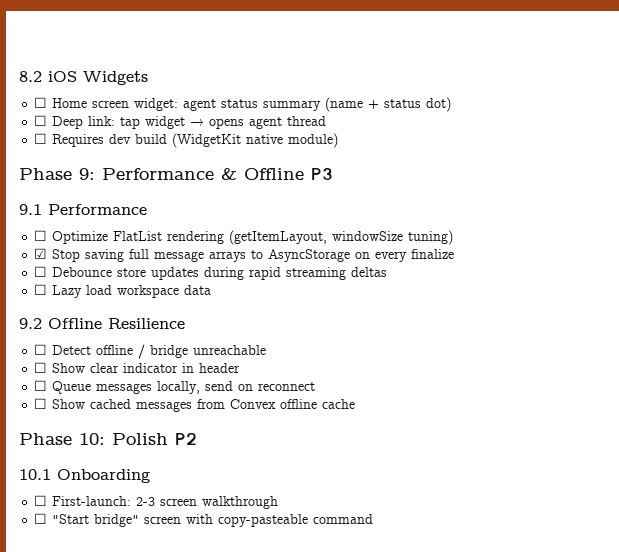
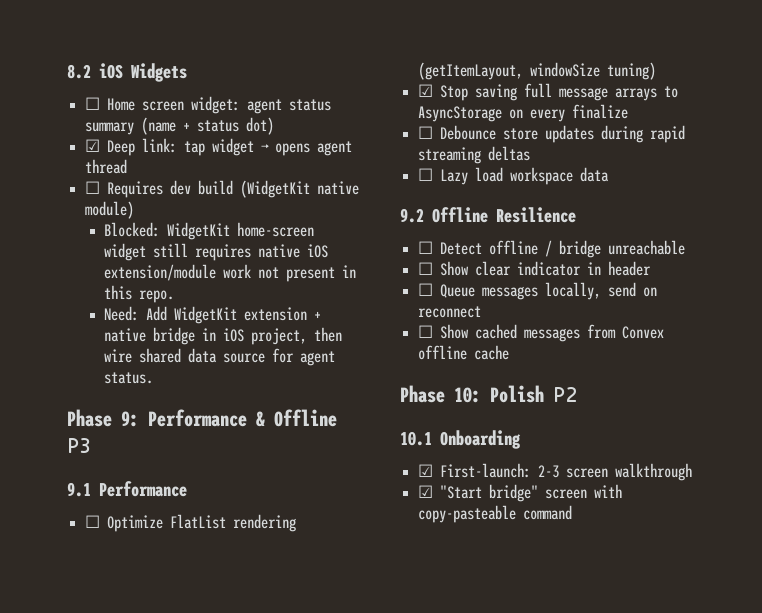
- ☐ Deep link: tap widget → opens agent thread
+ ☑ Deep link: tap widget → opens agent thread
+ Blocked: WidgetKit home-screen widget still requires native iOS extension/module work not present in this repo.
+ Need: Add WidgetKit extension + native bridge in iOS project, then wire shared data source for agent status.
- ☐ First-launch: 2-3 screen walkthrough
+ ☑ First-launch: 2-3 screen walkthrough
- ☐ "Start bridge" screen with copy-pasteable command
+ ☑ "Start bridge" screen with copy-pasteable command

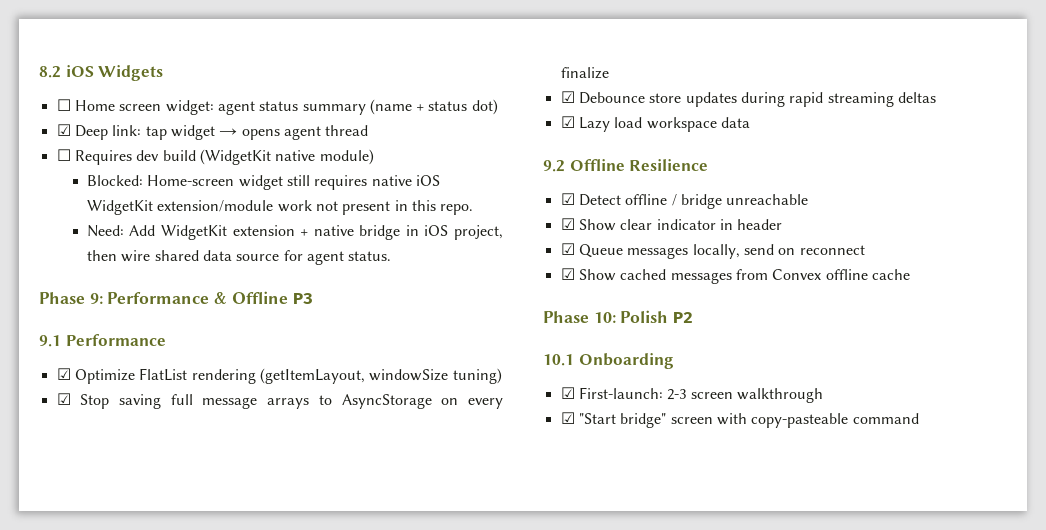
- Blocked: WidgetKit home-screen widget still requires native iOS extension/module work not present in this repo.
+ Blocked: Home-screen widget still requires native iOS WidgetKit extension/module work not present in this repo.
- ☐ Optimize FlatList rendering (getItemLayout, windowSize tuning)
+ ☑ Optimize FlatList rendering (getItemLayout, windowSize tuning)
- ☐ Debounce store updates during rapid streaming deltas
+ ☑ Debounce store updates during rapid streaming deltas
- ☐ Lazy load workspace data
+ ☑ Lazy load workspace data
- ☐ Detect offline / bridge unreachable
+ ☑ Detect offline / bridge unreachable
- ☐ Show clear indicator in header
+ ☑ Show clear indicator in header
- ☐ Queue messages locally, send on reconnect
+ ☑ Queue messages locally, send on reconnect
- ☐ Show cached messages from Convex offline cache
+ ☑ Show cached messages from Convex offline cache

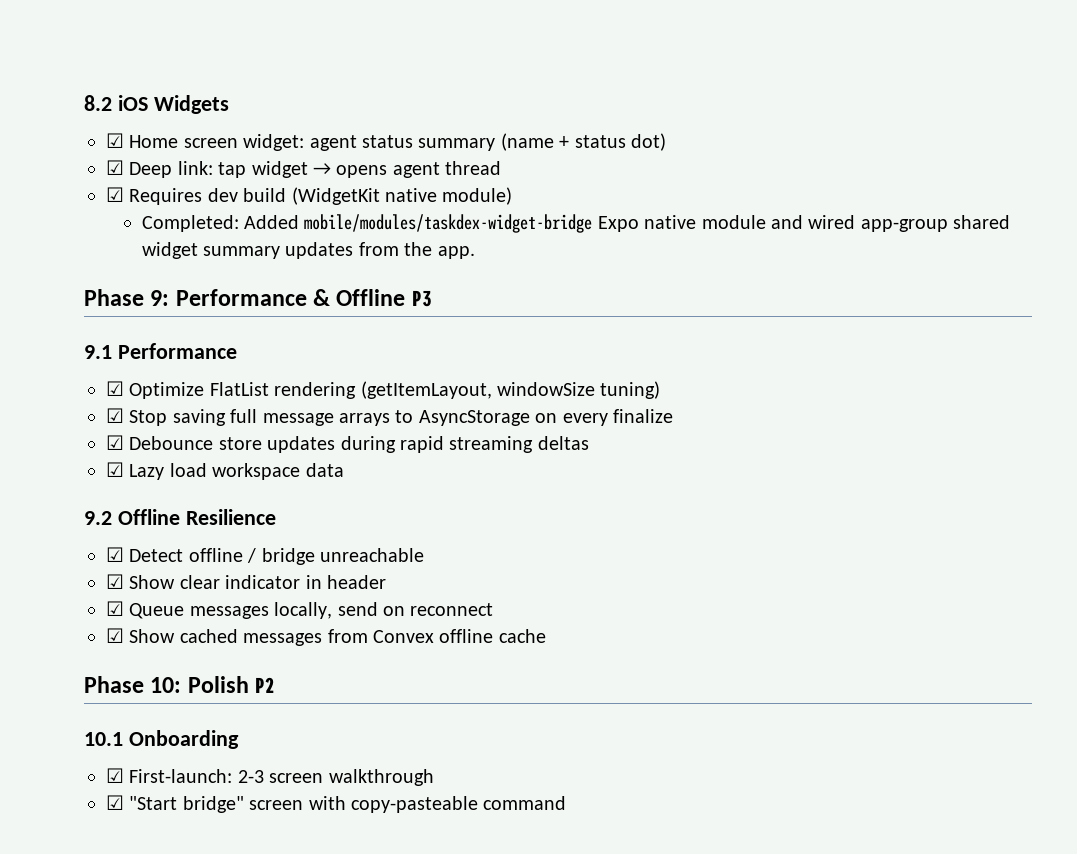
- ☐ Home screen widget: agent status summary (name + status dot)
+ ☑ Home screen widget: agent status summary (name + status dot)
- ☐ Requires dev build (WidgetKit native module)
+ ☑ Requires dev build (WidgetKit native module)
- Blocked: Home-screen widget still requires native iOS WidgetKit extension/module work not present in this repo.
- Need: Add WidgetKit extension + native bridge in iOS project, then wire shared data source for agent status.
+ Completed: Added mobile/modules/taskdex-widget-bridge Expo native module and wired app-group shared widget summary updates from the app.

